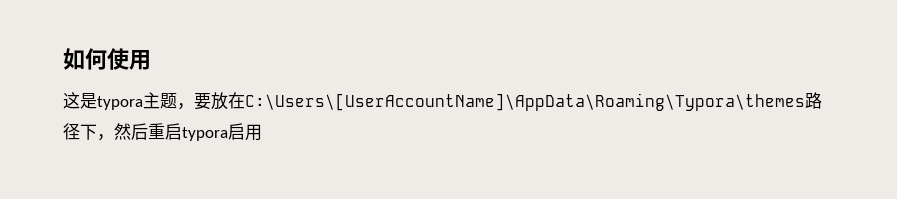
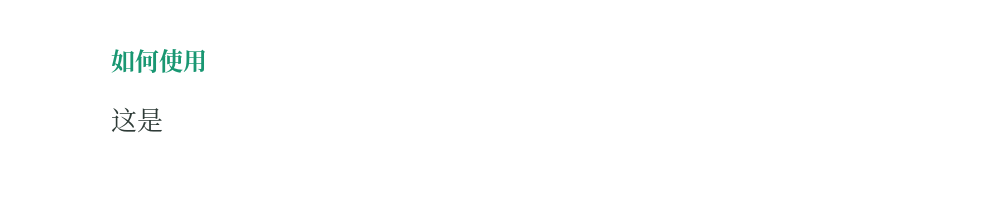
- 这是typora主题，要放在C:\Users\[UserAccountName]\AppData\Roaming\Typora\themes路径下，然后重启typora启用
+ 这是

